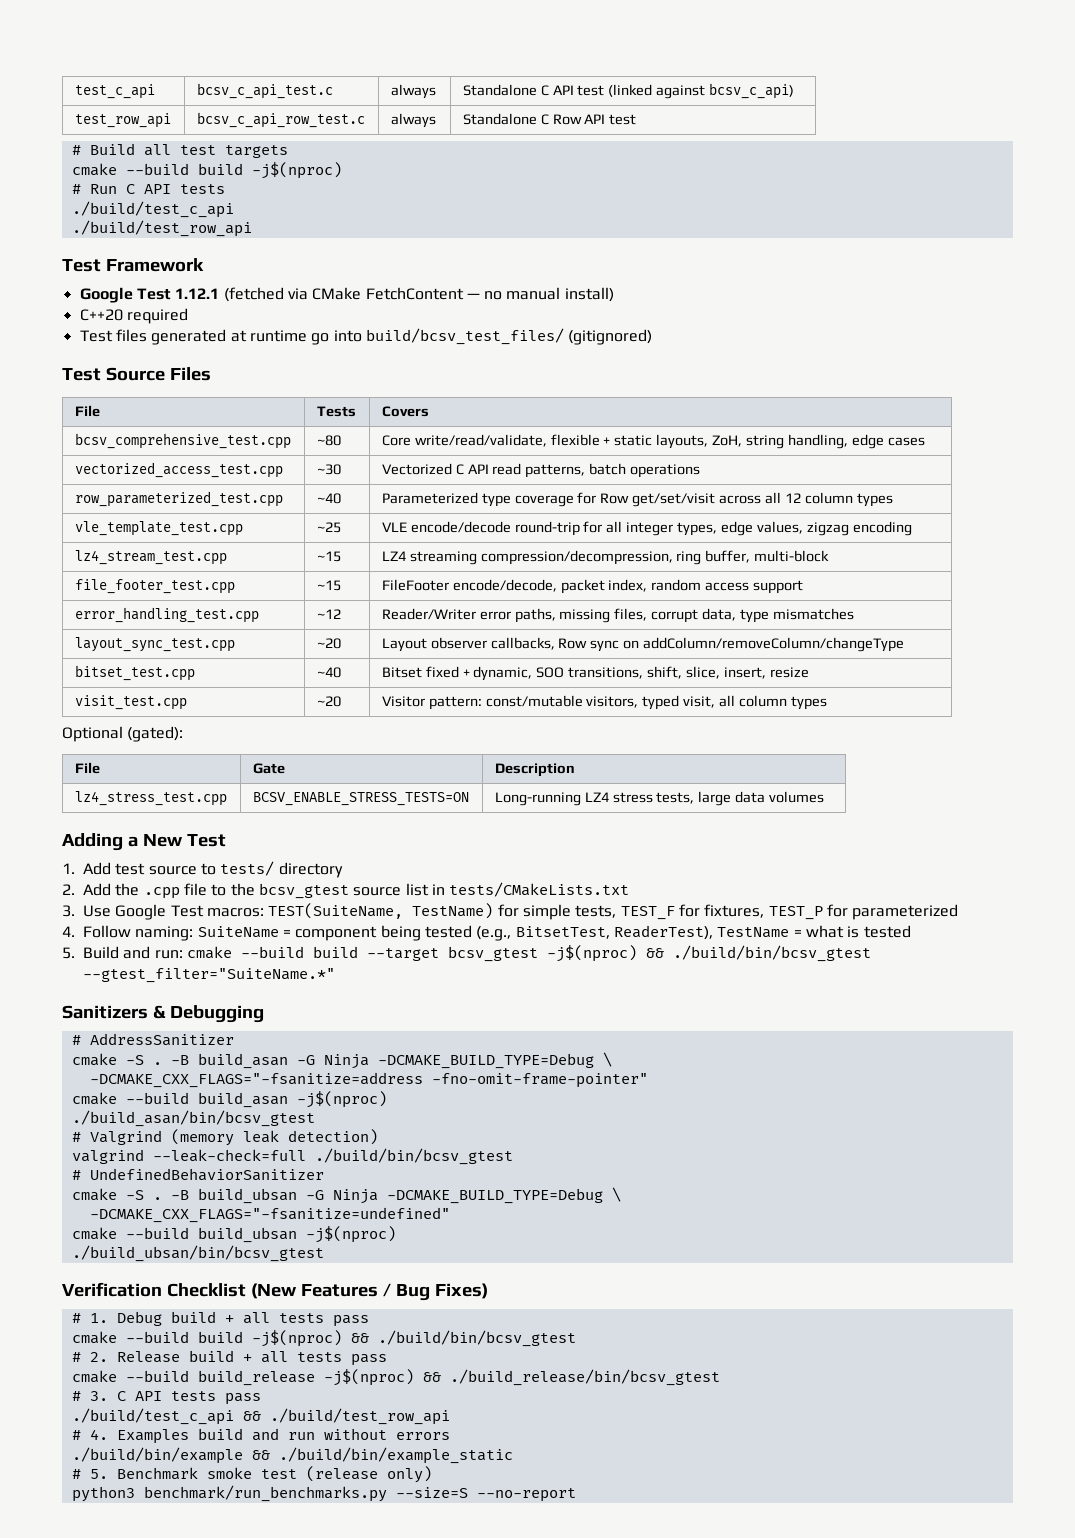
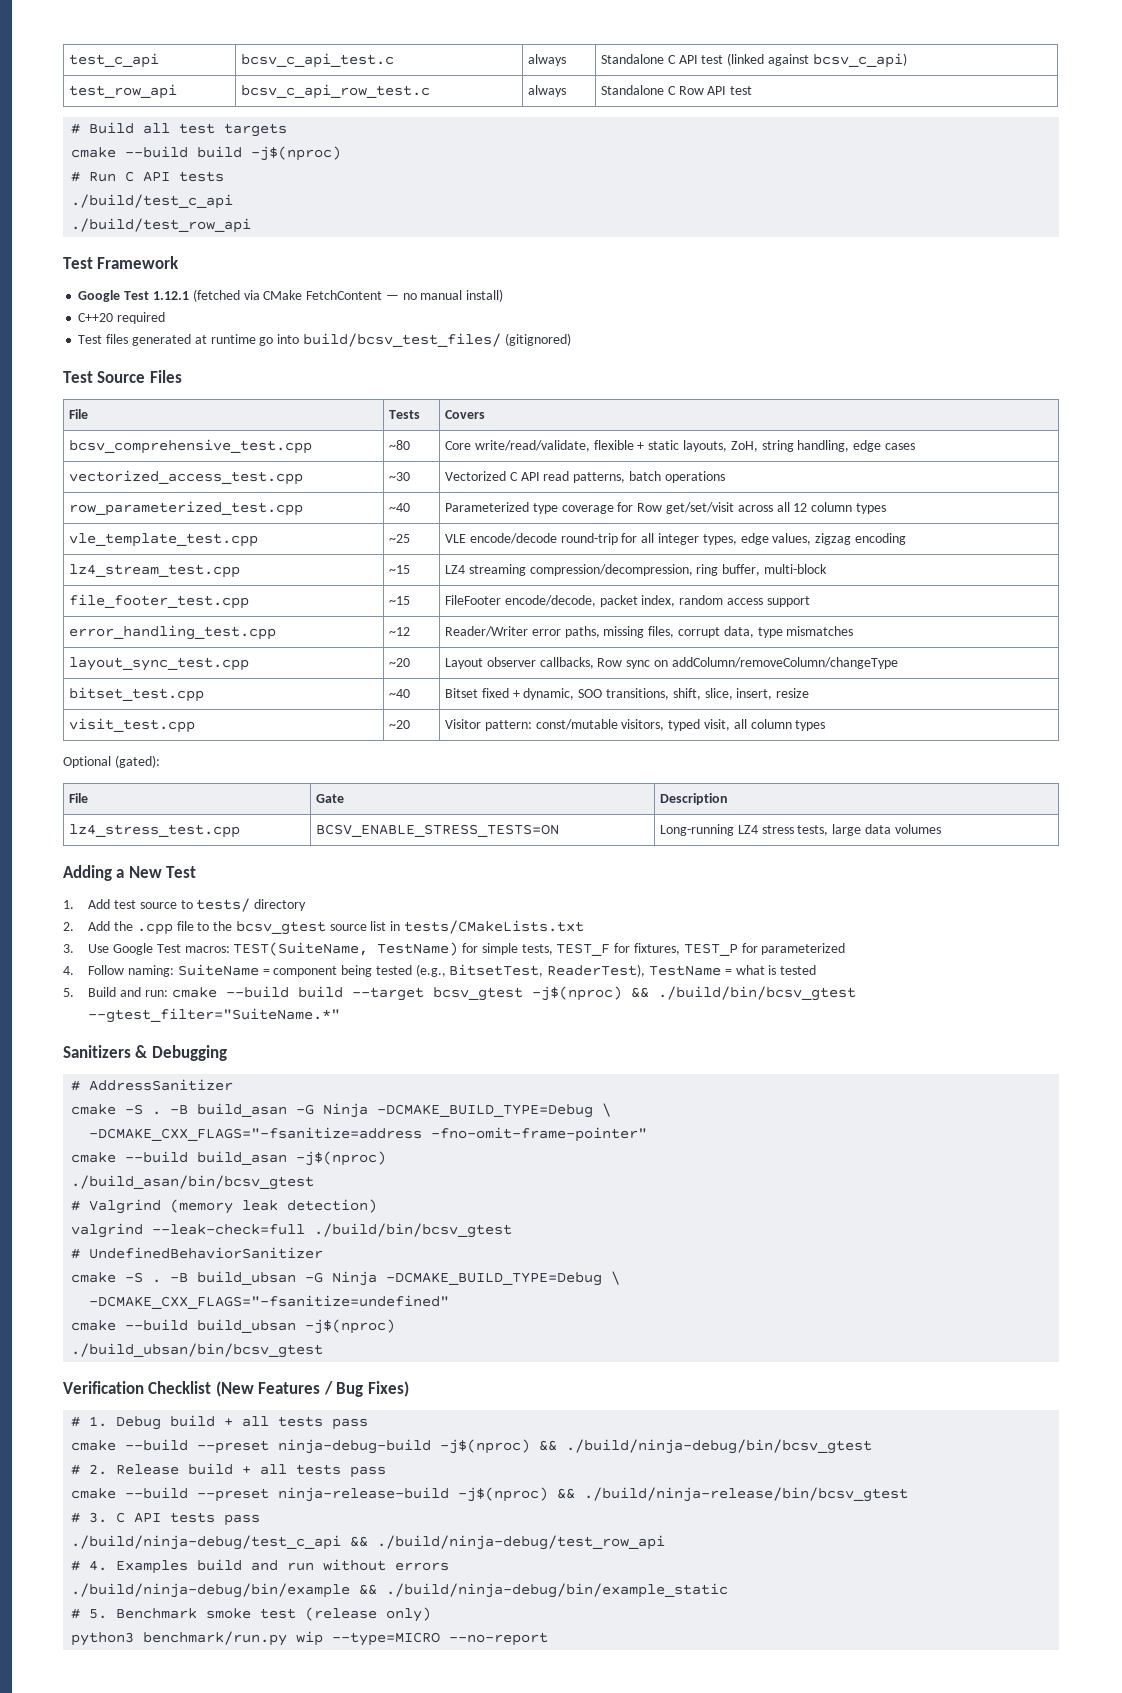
- cmake --build build -j$(nproc) && ./build/bin/bcsv_gtest
+ cmake --build --preset ninja-debug-build -j$(nproc) && ./build/ninja-debug/bin/bcsv_gtest
- cmake --build build_release -j$(nproc) && ./build_release/bin/bcsv_gtest
+ cmake --build --preset ninja-release-build -j$(nproc) && ./build/ninja-release/bin/bcsv_gtest
- ./build/test_c_api && ./build/test_row_api
+ ./build/ninja-debug/test_c_api && ./build/ninja-debug/test_row_api
- ./build/bin/example && ./build/bin/example_static
+ ./build/ninja-debug/bin/example && ./build/ninja-debug/bin/example_static
- python3 benchmark/run_benchmarks.py --size=S --no-report
+ python3 benchmark/run.py wip --type=MICRO --no-report

